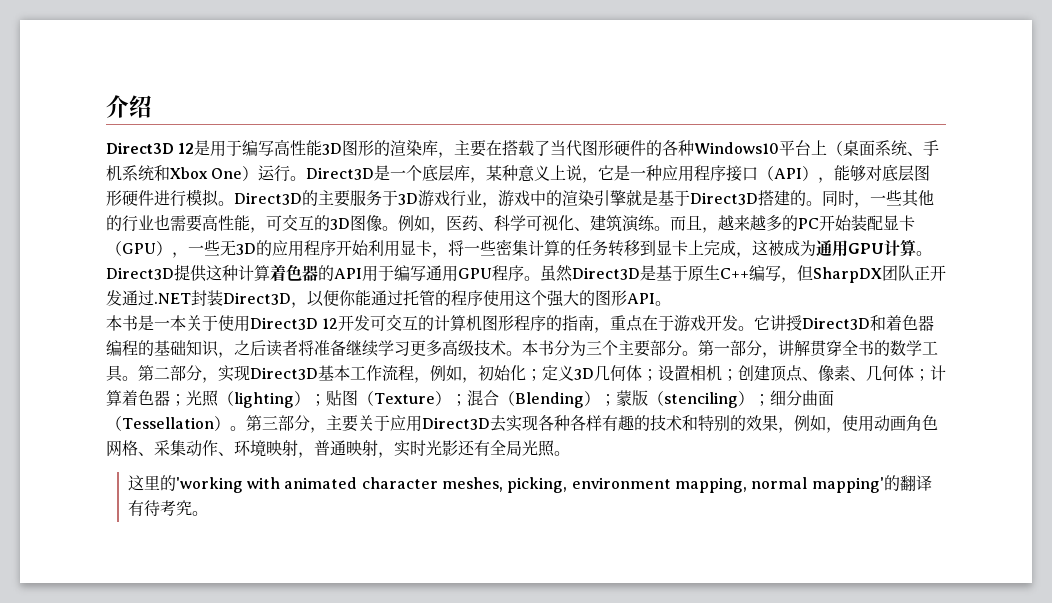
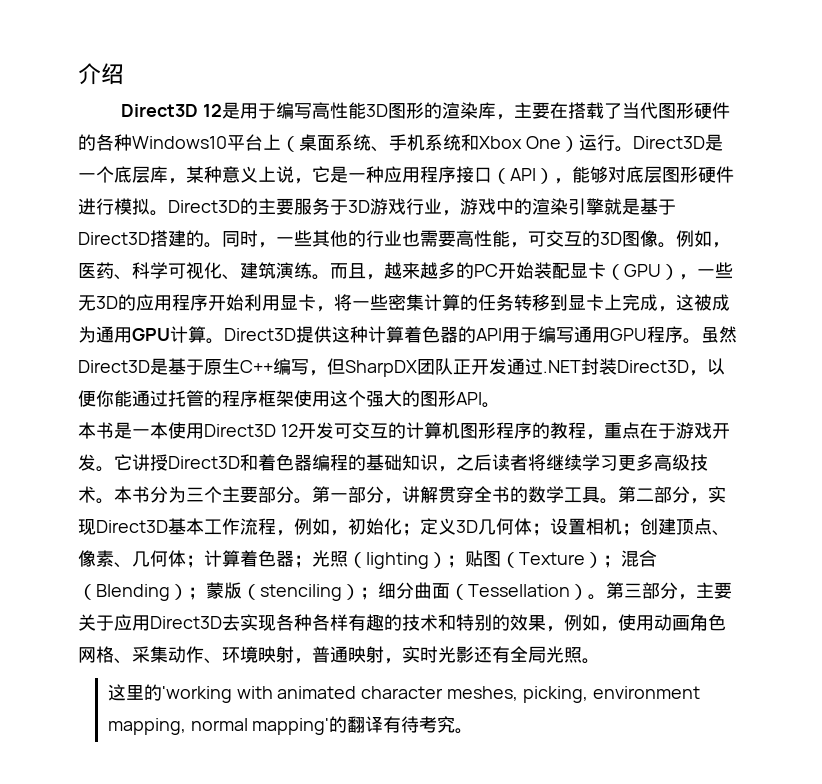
- 虽然Direct3D是基于原生C++编写，但SharpDX团队正开发通过.NET封装Direct3D，以便你能通过托管的程序使用这个强大的图形API。
+ 虽然Direct3D是基于原生C++编写，但SharpDX团队正开发通过.NET封装Direct3D，以便你能通过托管的程序框架使用这个强大的图形API。
- 本书是一本关于使用Direct3D 12开发可交互的计算机图形程序的指南，重点在于游戏开发。
+ 本书是一本使用Direct3D 12开发可交互的计算机图形程序的教程，重点在于游戏开发。
- 它讲授Direct3D和着色器编程的基础知识，之后读者将准备继续学习更多高级技术。
+ 它讲授Direct3D和着色器编程的基础知识，之后读者将继续学习更多高级技术。

